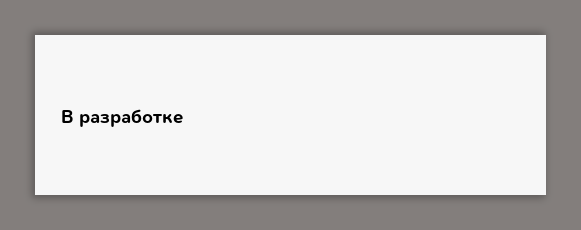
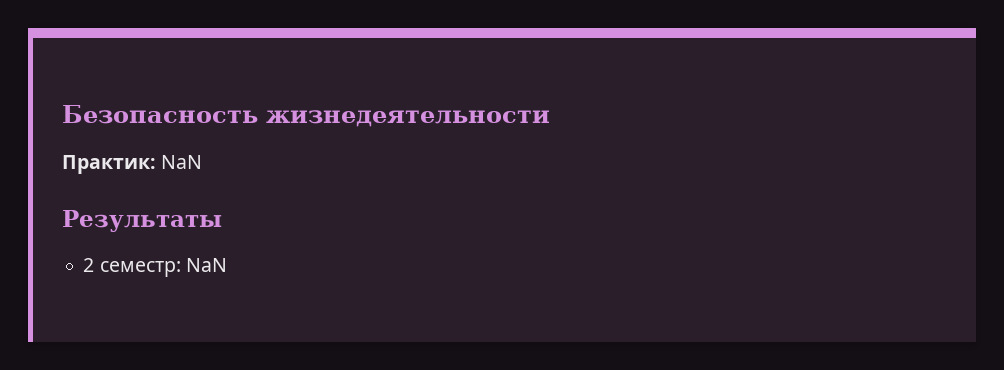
- В разработке
+ Безопасность жизнедеятельности
+ Практик: NaN
+ Результаты
+ 2 семестр: NaN

